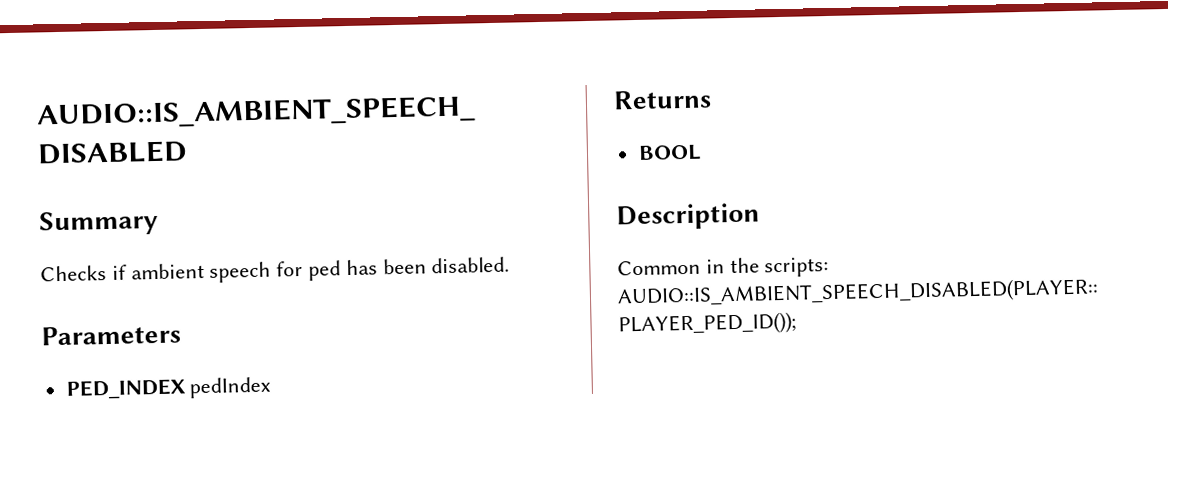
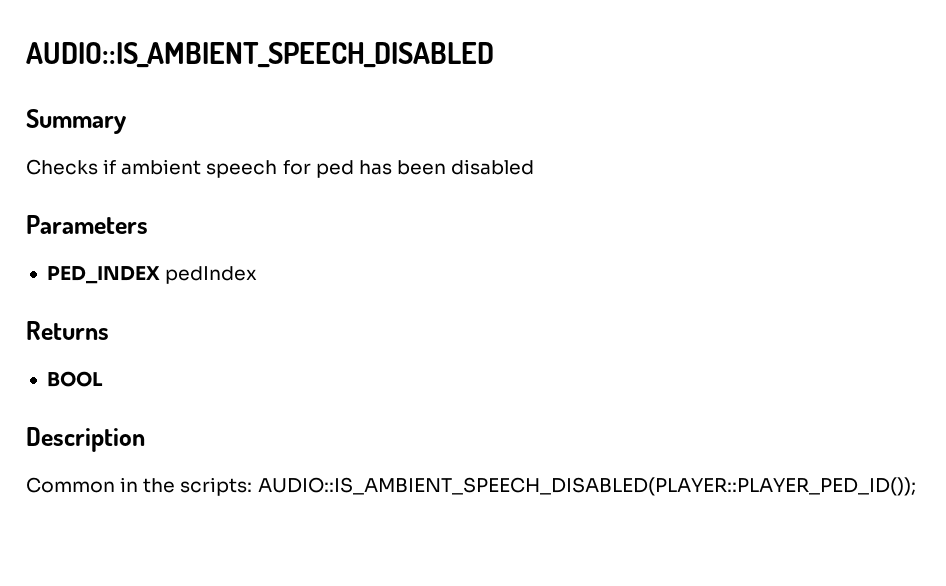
- Checks if ambient speech for ped has been disabled.
+ Checks if ambient speech for ped has been disabled

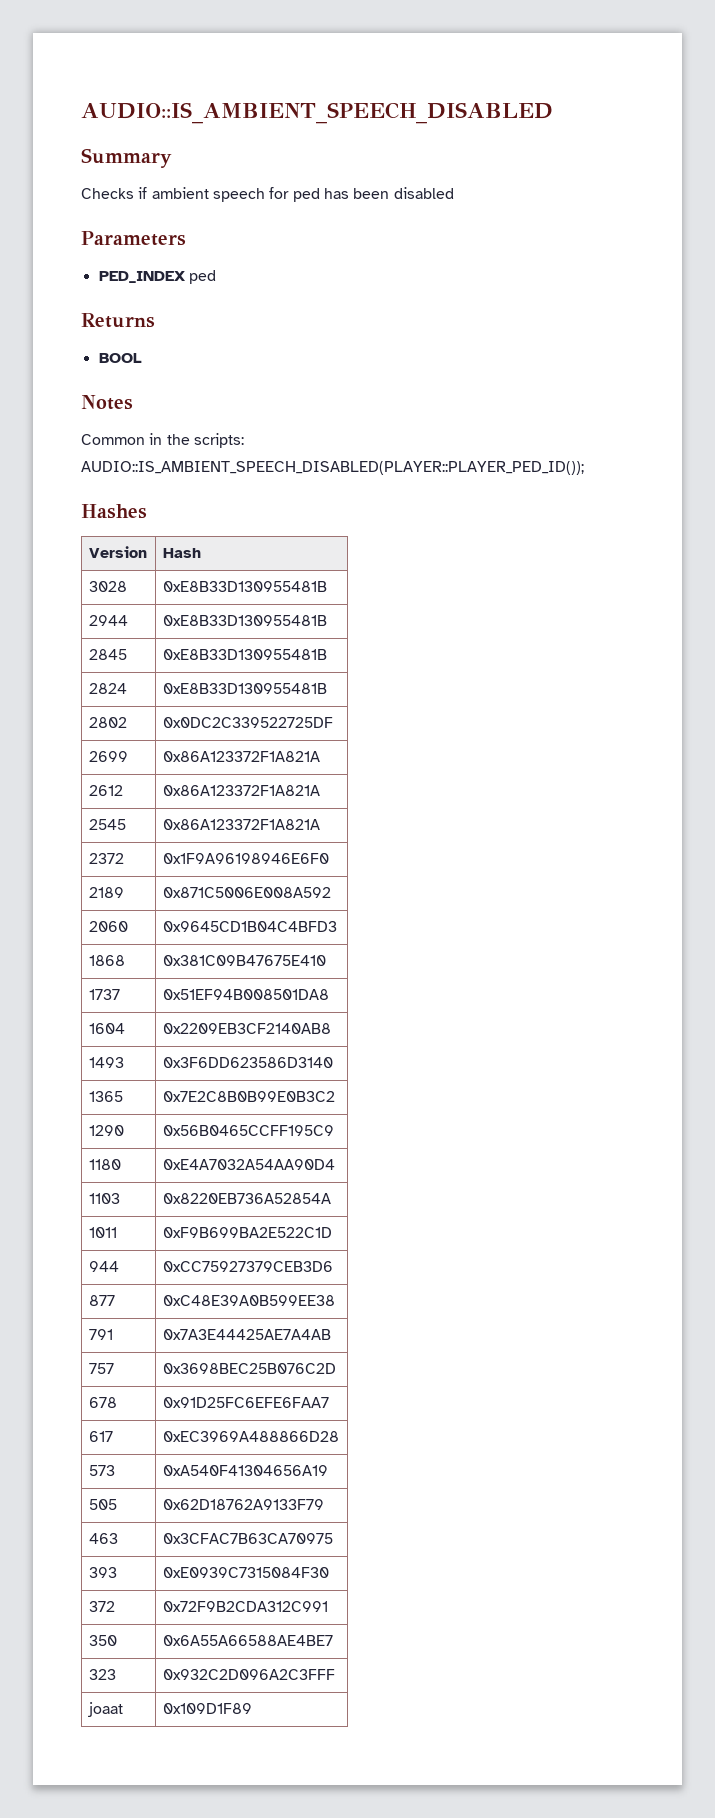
- PED_INDEX pedIndex
+ PED_INDEX ped
- Description
+ Notes
+ Hashes
+ Version | Hash
+ 3028 | 0xE8B33D130955481B
+ 2944 | 0xE8B33D130955481B
+ 2845 | 0xE8B33D130955481B
+ 2824 | 0xE8B33D130955481B
+ 2802 | 0x0DC2C339522725DF
+ 2699 | 0x86A123372F1A821A
+ 2612 | 0x86A123372F1A821A
+ 2545 | 0x86A123372F1A821A
+ 2372 | 0x1F9A96198946E6F0
+ 2189 | 0x871C5006E008A592
+ 2060 | 0x9645CD1B04C4BFD3
+ 1868 | 0x381C09B47675E410
+ 1737 | 0x51EF94B008501DA8
+ 1604 | 0x2209EB3CF2140AB8
+ 1493 | 0x3F6DD623586D3140
+ 1365 | 0x7E2C8B0B99E0B3C2
+ 1290 | 0x56B0465CCFF195C9
+ 1180 | 0xE4A7032A54AA90D4
+ 1103 | 0x8220EB736A52854A
+ 1011 | 0xF9B699BA2E522C1D
+ 944 | 0xCC75927379CEB3D6
+ 877 | 0xC48E39A0B599EE38
+ 791 | 0x7A3E44425AE7A4AB
+ 757 | 0x3698BEC25B076C2D
+ 678 | 0x91D25FC6EFE6FAA7
+ 617 | 0xEC3969A488866D28
+ 573 | 0xA540F41304656A19
+ 505 | 0x62D18762A9133F79
+ 463 | 0x3CFAC7B63CA70975
+ 393 | 0xE0939C7315084F30
+ 372 | 0x72F9B2CDA312C991
+ 350 | 0x6A55A66588AE4BE7
+ 323 | 0x932C2D096A2C3FFF
+ joaat | 0x109D1F89

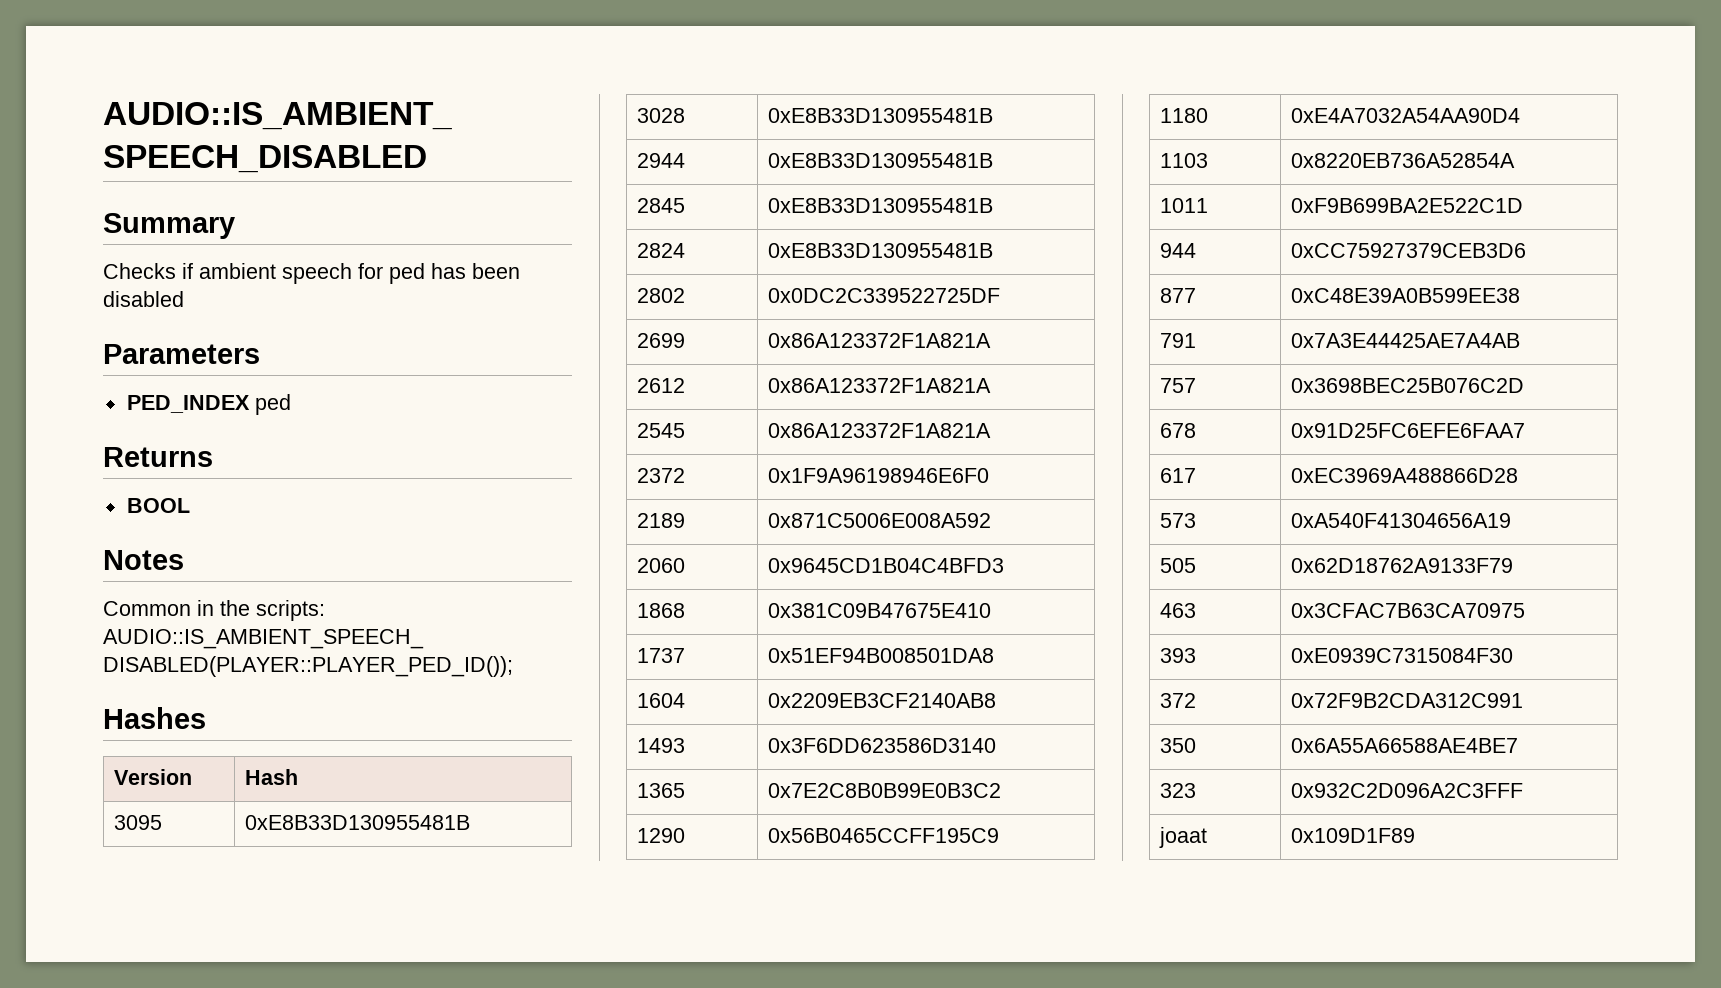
+ 3095 | 0xE8B33D130955481B

